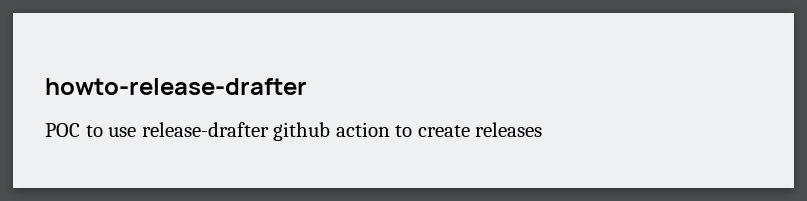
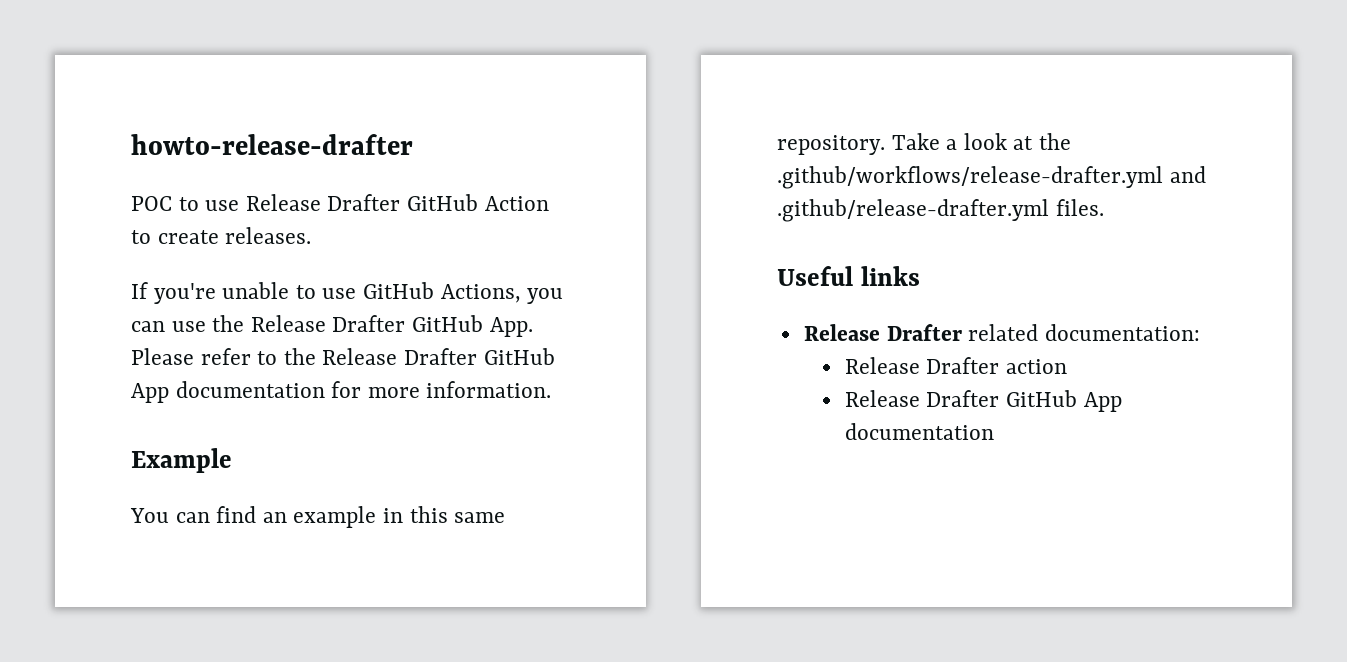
- POC to use release-drafter github action to create releases
+ POC to use Release Drafter GitHub Action to create releases.
+ If you're unable to use GitHub Actions, you can use the Release Drafter GitHub App. Please refer to the Release Drafter GitHub App documentation for more information.
+ Example
+ You can find an example in this same repository. Take a look at the .github/workflows/release-drafter.yml and .github/release-drafter.yml files.
+ Useful links
+ Release Drafter related documentation:
+ Release Drafter action
+ Release Drafter GitHub App documentation

